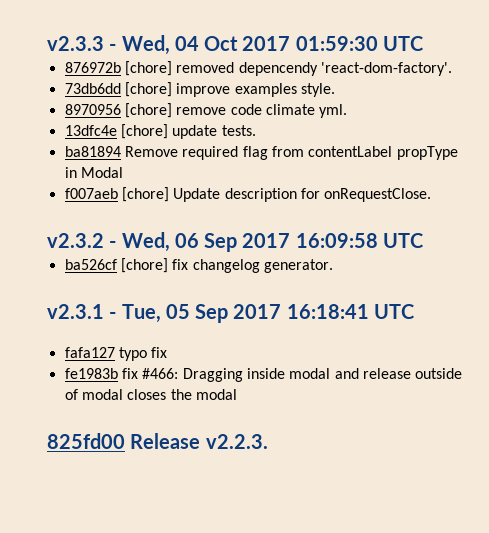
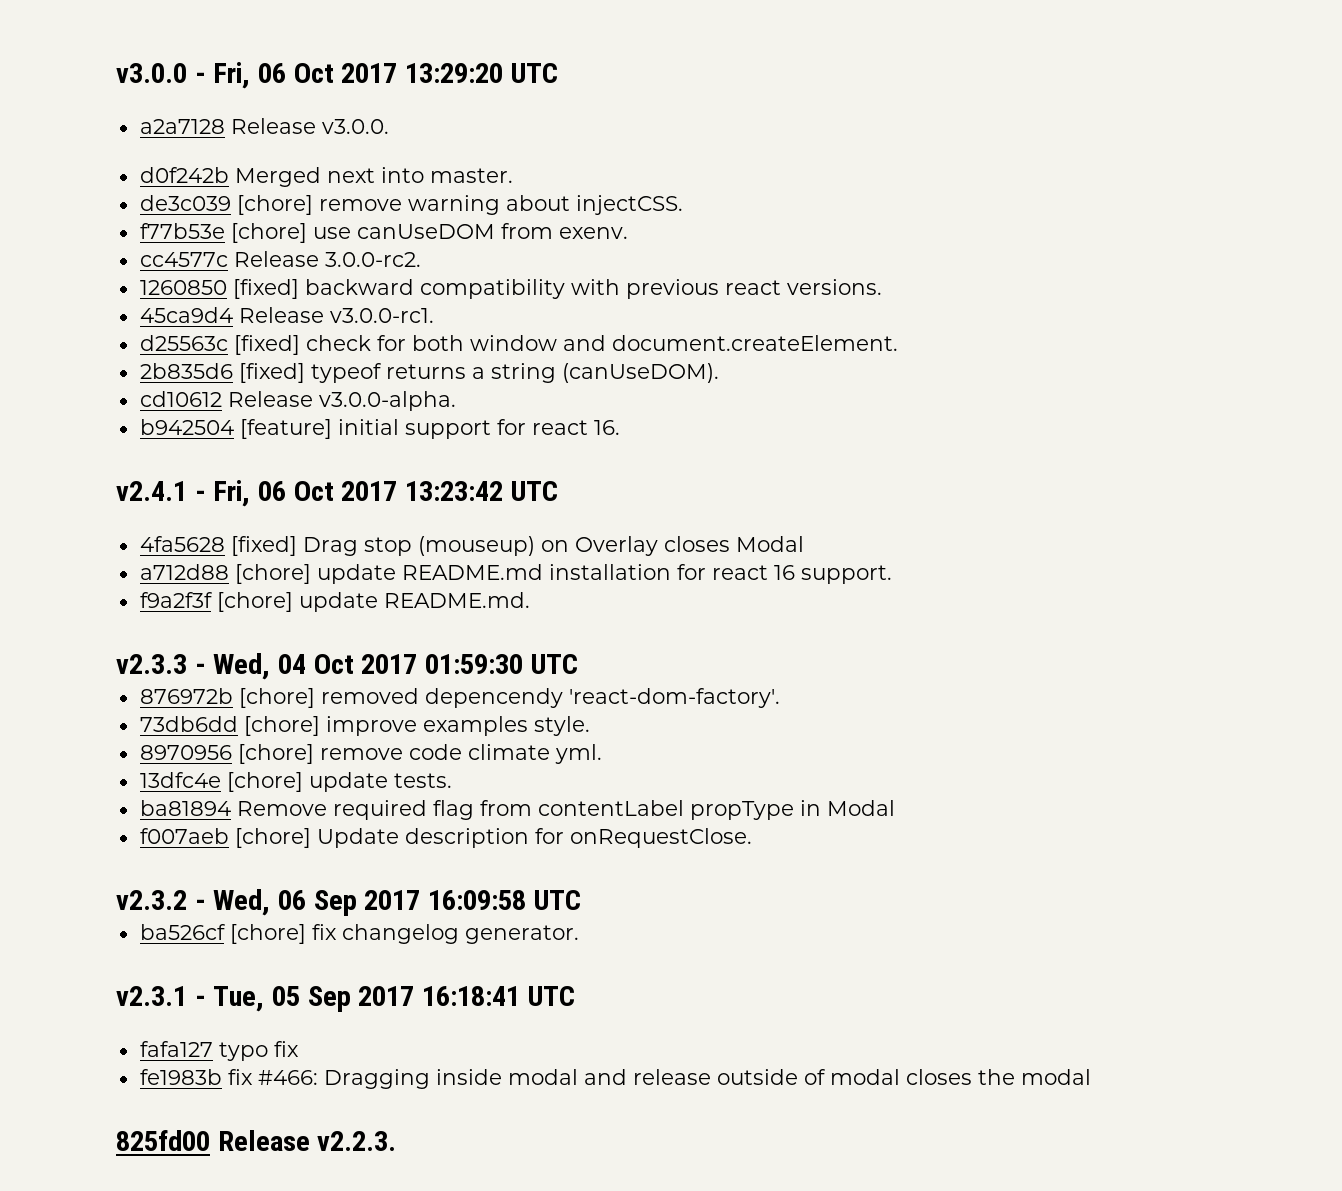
+ v3.0.0 - Fri, 06 Oct 2017 13:29:20 UTC
+ a2a7128 Release v3.0.0.
+ d0f242b Merged next into master.
+ de3c039 [chore] remove warning about injectCSS.
+ f77b53e [chore] use canUseDOM from exenv.
+ cc4577c Release 3.0.0-rc2.
+ 1260850 [fixed] backward compatibility with previous react versions.
+ 45ca9d4 Release v3.0.0-rc1.
+ d25563c [fixed] check for both window and document.createElement.
+ 2b835d6 [fixed] typeof returns a string (canUseDOM).
+ cd10612 Release v3.0.0-alpha.
+ b942504 [feature] initial support for react 16.
+ v2.4.1 - Fri, 06 Oct 2017 13:23:42 UTC
+ 4fa5628 [fixed] Drag stop (mouseup) on Overlay closes Modal
+ a712d88 [chore] update README.md installation for react 16 support.
+ f9a2f3f [chore] update README.md.

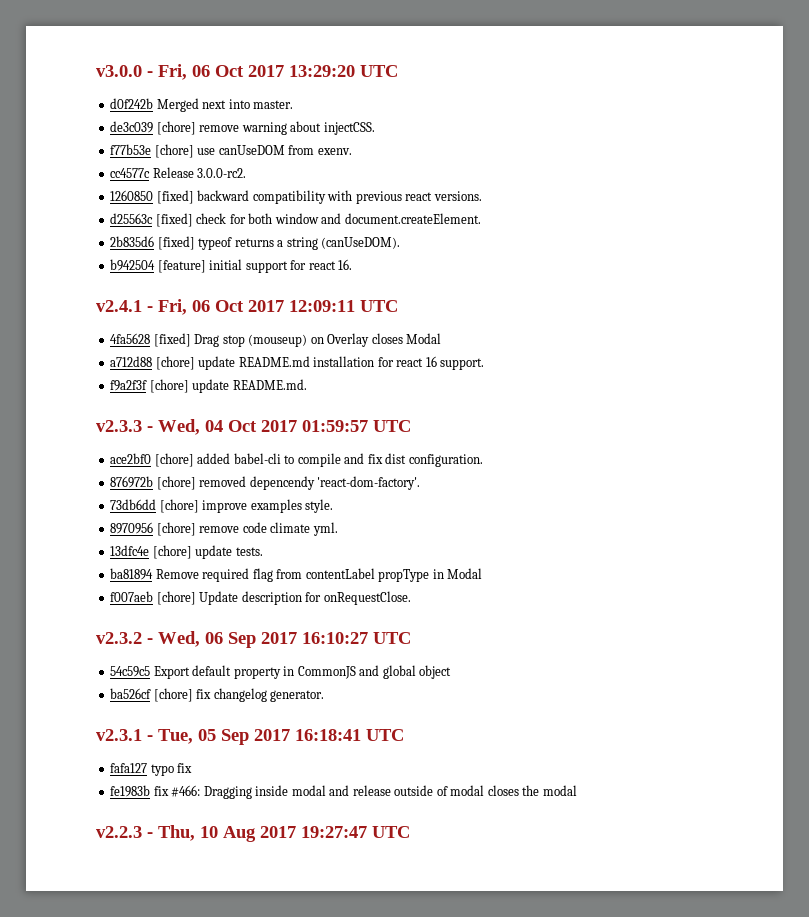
- a2a7128 Release v3.0.0.
- 45ca9d4 Release v3.0.0-rc1.
- cd10612 Release v3.0.0-alpha.
- v2.4.1 - Fri, 06 Oct 2017 13:23:42 UTC
+ v2.4.1 - Fri, 06 Oct 2017 12:09:11 UTC
- v2.3.3 - Wed, 04 Oct 2017 01:59:30 UTC
+ v2.3.3 - Wed, 04 Oct 2017 01:59:57 UTC
+ ace2bf0 [chore] added babel-cli to compile and fix dist configuration.
- v2.3.2 - Wed, 06 Sep 2017 16:09:58 UTC
+ v2.3.2 - Wed, 06 Sep 2017 16:10:27 UTC
+ 54c59c5 Export default property in CommonJS and global object
- 825fd00 Release v2.2.3.
+ v2.2.3 - Thu, 10 Aug 2017 19:27:47 UTC

